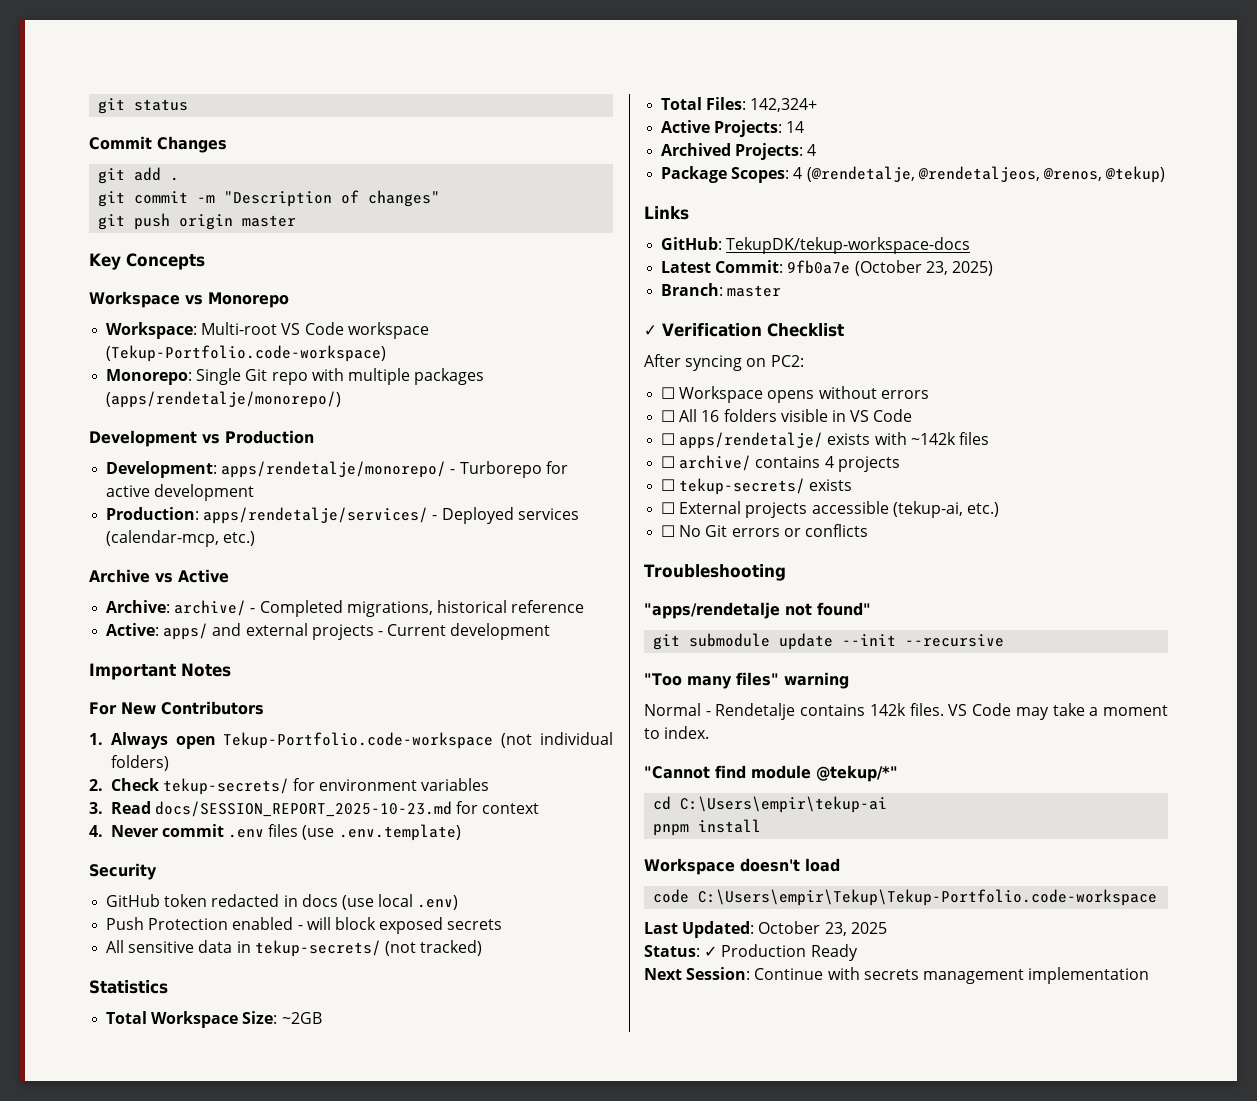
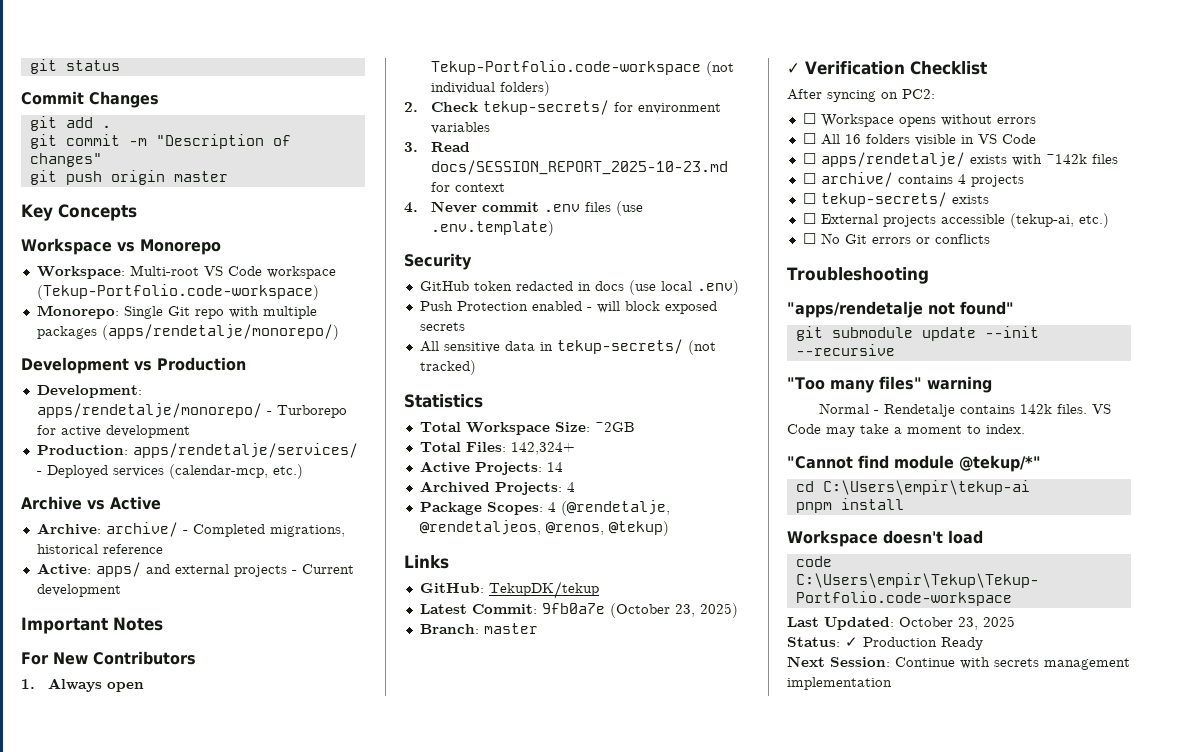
- GitHub: TekupDK/tekup-workspace-docs
+ GitHub: TekupDK/tekup

